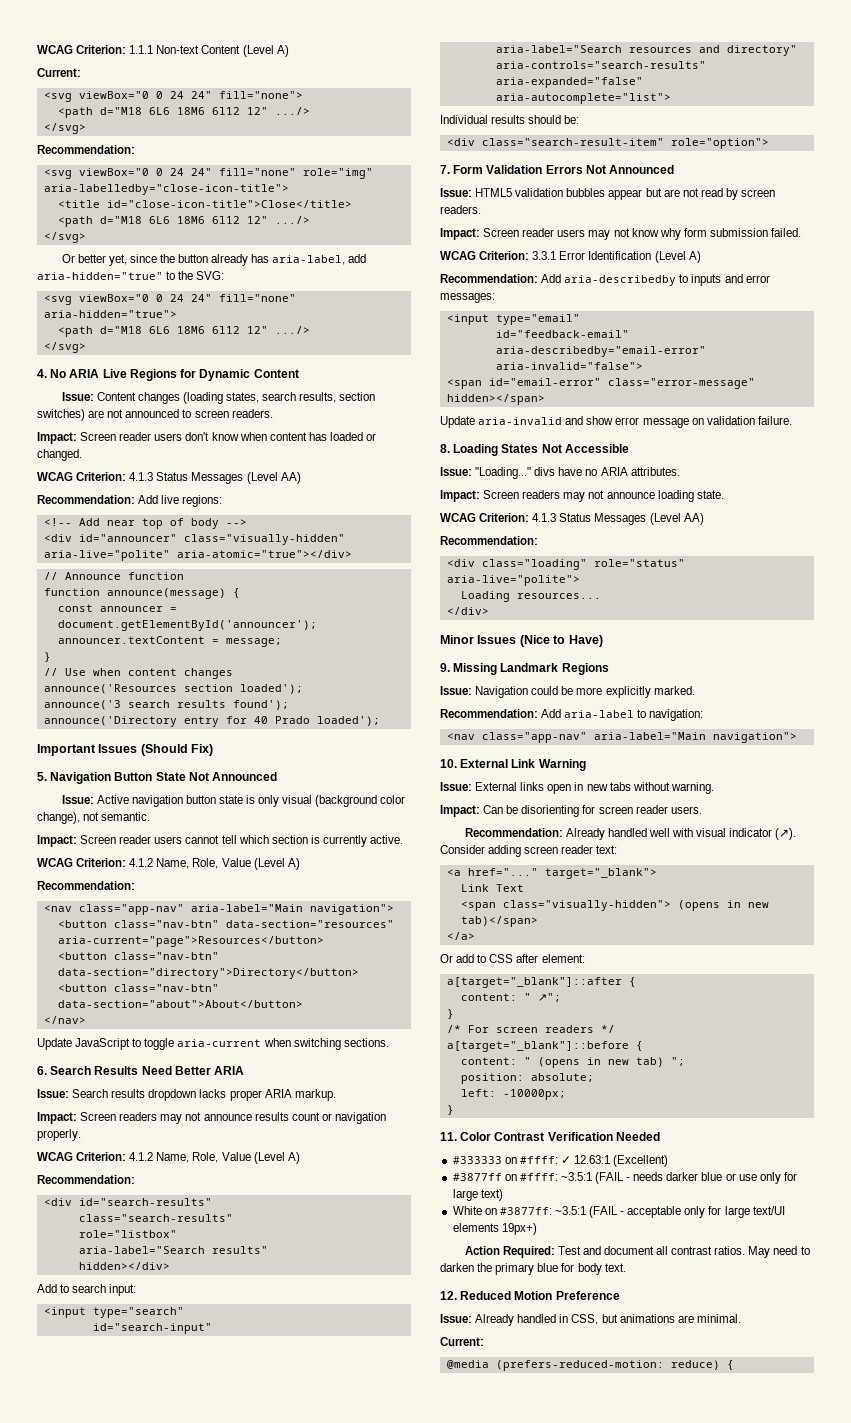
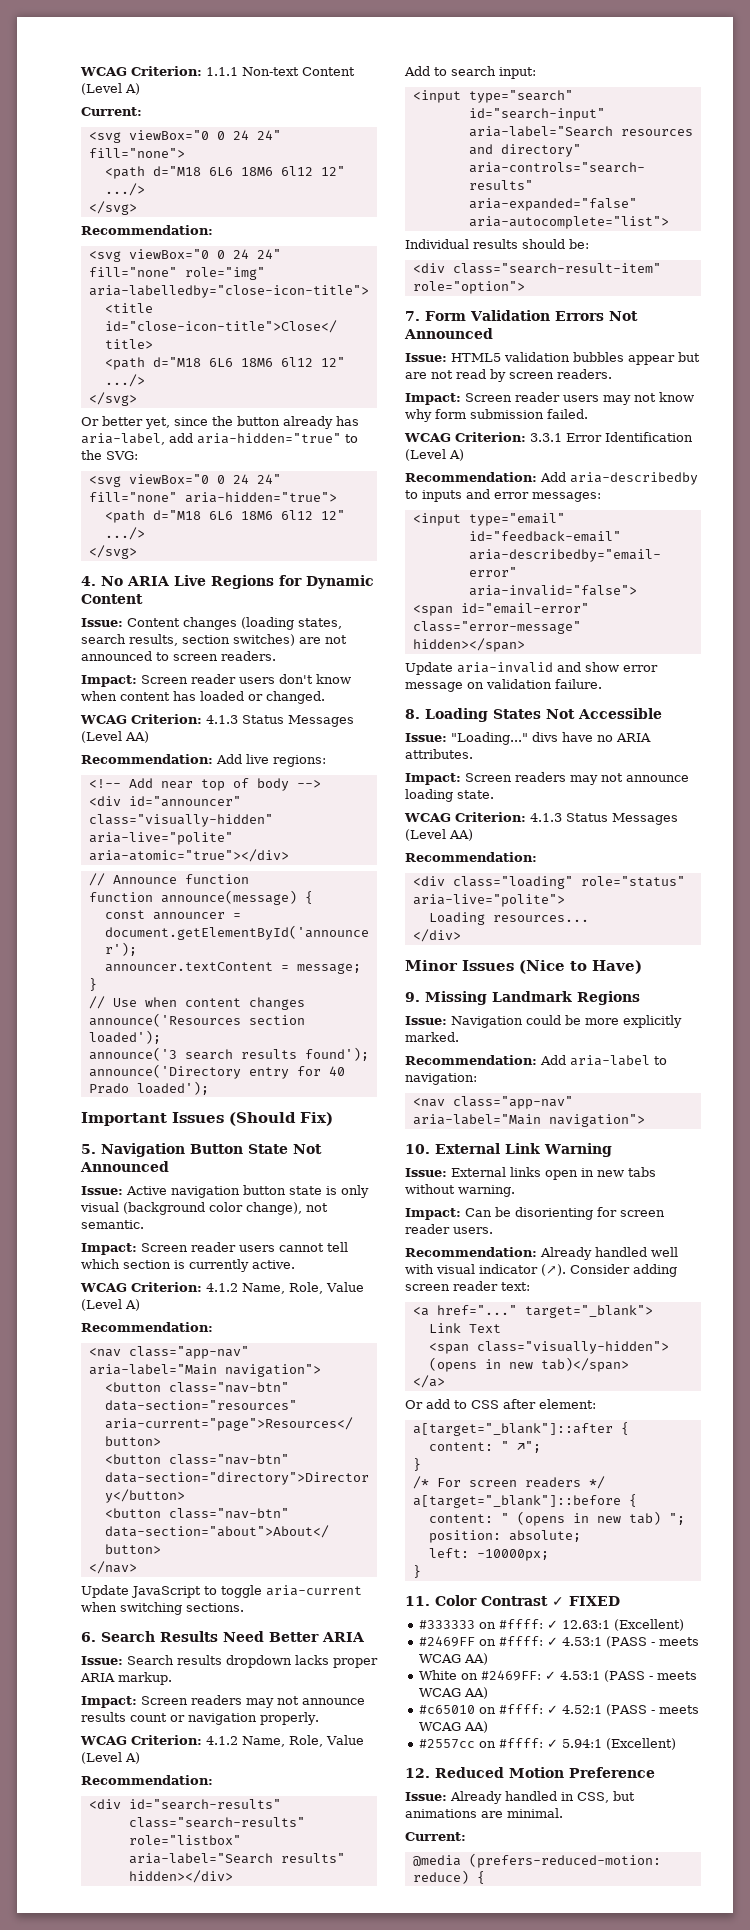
- 11. Color Contrast Verification Needed
+ 11. Color Contrast ✓ FIXED
- #3877ff on #ffff: ~3.5:1 (FAIL - needs darker blue or use only for large text)
- White on #3877ff: ~3.5:1 (FAIL - acceptable only for large text/UI elements 19px+)
- Action Required: Test and document all contrast ratios. May need to darken the primary blue for body text.
+ #2469FF on #ffff: ✓ 4.53:1 (PASS - meets WCAG AA)
+ White on #2469FF: ✓ 4.53:1 (PASS - meets WCAG AA)
+ #c65010 on #ffff: ✓ 4.52:1 (PASS - meets WCAG AA)
+ #2557cc on #ffff: ✓ 5.94:1 (Excellent)

